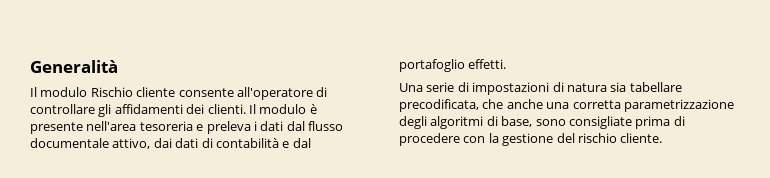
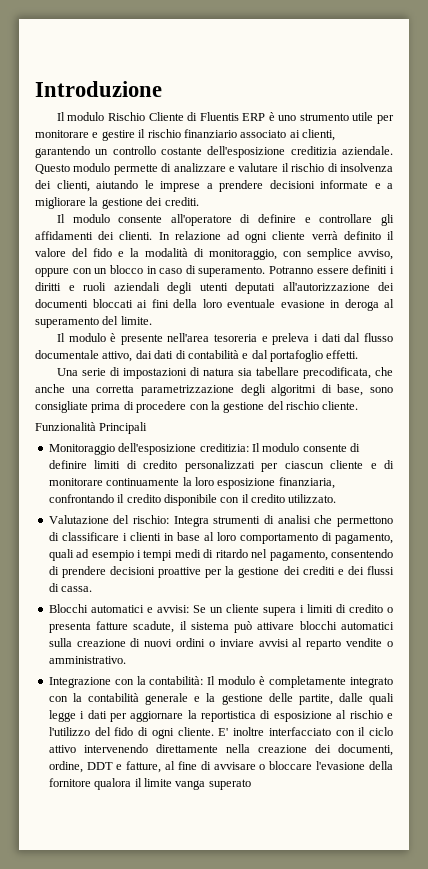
- Generalità
+ Introduzione
- Il modulo Rischio cliente consente all'operatore di controllare gli affidamenti dei clienti. Il modulo è presente nell'area tesoreria e preleva i dati dal flusso documentale attivo, dai dati di contabilità e dal portafoglio effetti.
+ Il modulo Rischio Cliente di Fluentis ERP è uno strumento utile per monitorare e gestire il rischio finanziario associato ai clienti, garantendo un controllo costante dell'esposizione creditizia aziendale. Questo modulo permette di analizzare e valutare il rischio di insolvenza dei clienti, aiutando le imprese a prendere decisioni informate e a migliorare la gestione dei crediti.
+ Il modulo consente all'operatore di definire e controllare gli affidamenti dei clienti. In relazione ad ogni cliente verrà definito il valore del fido e la modalità di monitoraggio, con semplice avviso, oppure con un blocco in caso di superamento. Potranno essere definiti i diritti e ruoli aziendali degli utenti deputati all'autorizzazione dei documenti bloccati ai fini della loro eventuale evasione in deroga al superamento del limite.
+ Il modulo è presente nell'area tesoreria e preleva i dati dal flusso documentale attivo, dai dati di contabilità e dal portafoglio effetti.
+ Funzionalità Principali
+ Monitoraggio dell'esposizione creditizia: Il modulo consente di definire limiti di credito personalizzati per ciascun cliente e di monitorare continuamente la loro esposizione finanziaria, confrontando il credito disponibile con il credito utilizzato.
+ Valutazione del rischio: Integra strumenti di analisi che permettono di classificare i clienti in base al loro comportamento di pagamento, quali ad esempio i tempi medi di ritardo nel pagamento, consentendo di prendere decisioni proattive per la gestione dei crediti e dei flussi di cassa.
+ Blocchi automatici e avvisi: Se un cliente supera i limiti di credito o presenta fatture scadute, il sistema può attivare blocchi automatici sulla creazione di nuovi ordini o inviare avvisi al reparto vendite o amministrativo.
+ Integrazione con la contabilità: Il modulo è completamente integrato con la contabilità generale e la gestione delle partite, dalle quali legge i dati per aggiornare la reportistica di esposizione al rischio e l'utilizzo del fido di ogni cliente. E' inoltre interfacciato con il ciclo attivo intervenendo direttamente nella creazione dei documenti, ordine, DDT e fatture, al fine di avvisare o bloccare l'evasione della fornitore qualora il limite vanga superato

